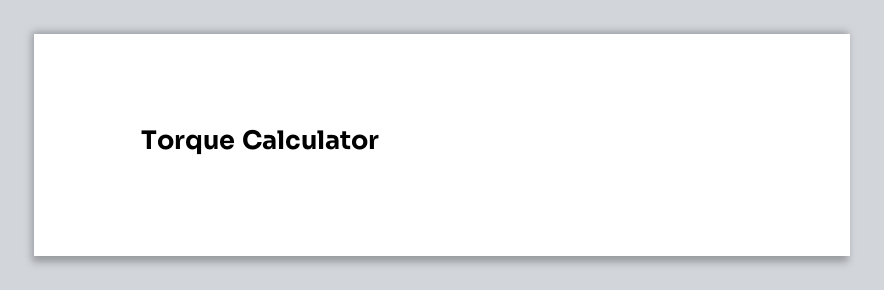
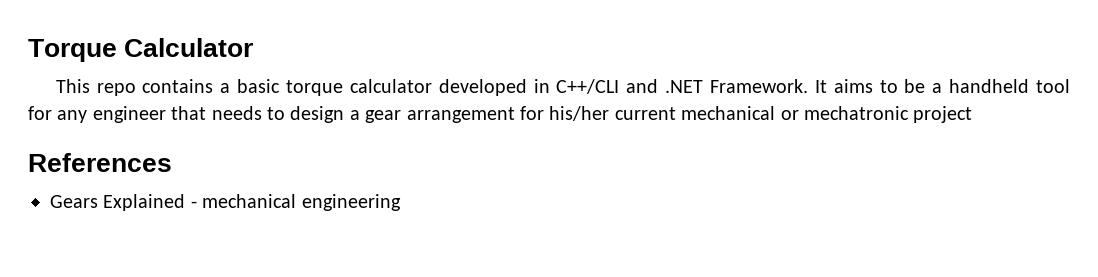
+ This repo contains a basic torque calculator developed in C++/CLI and .NET Framework. It aims to be a handheld tool for any engineer that needs to design a gear arrangement for his/her current mechanical or mechatronic project
+ References
+ Gears Explained - mechanical engineering

